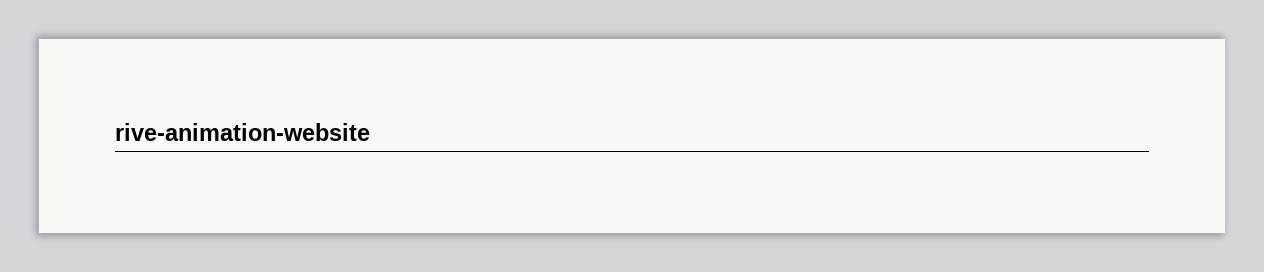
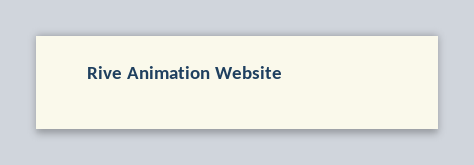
- rive-animation-website
+ Rive Animation Website

